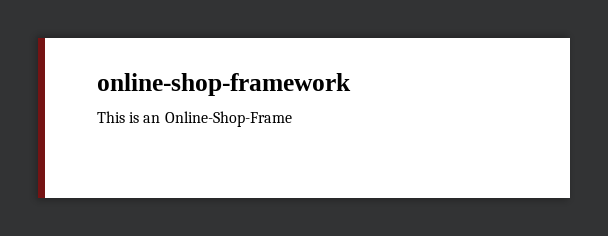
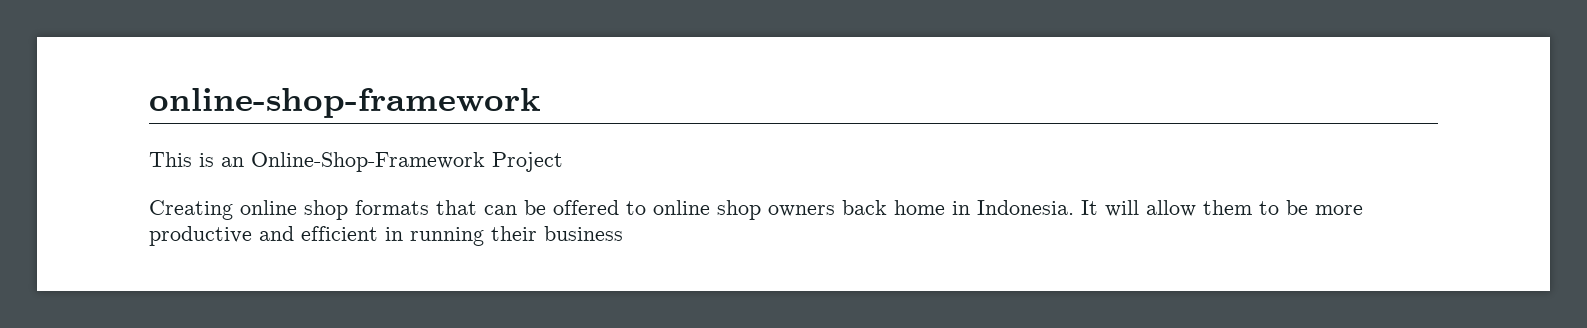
- This is an Online-Shop-Frame
+ This is an Online-Shop-Framework Project
+ Creating online shop formats that can be offered to online shop owners back home in Indonesia. It will allow them to be more productive and efficient in running their business

